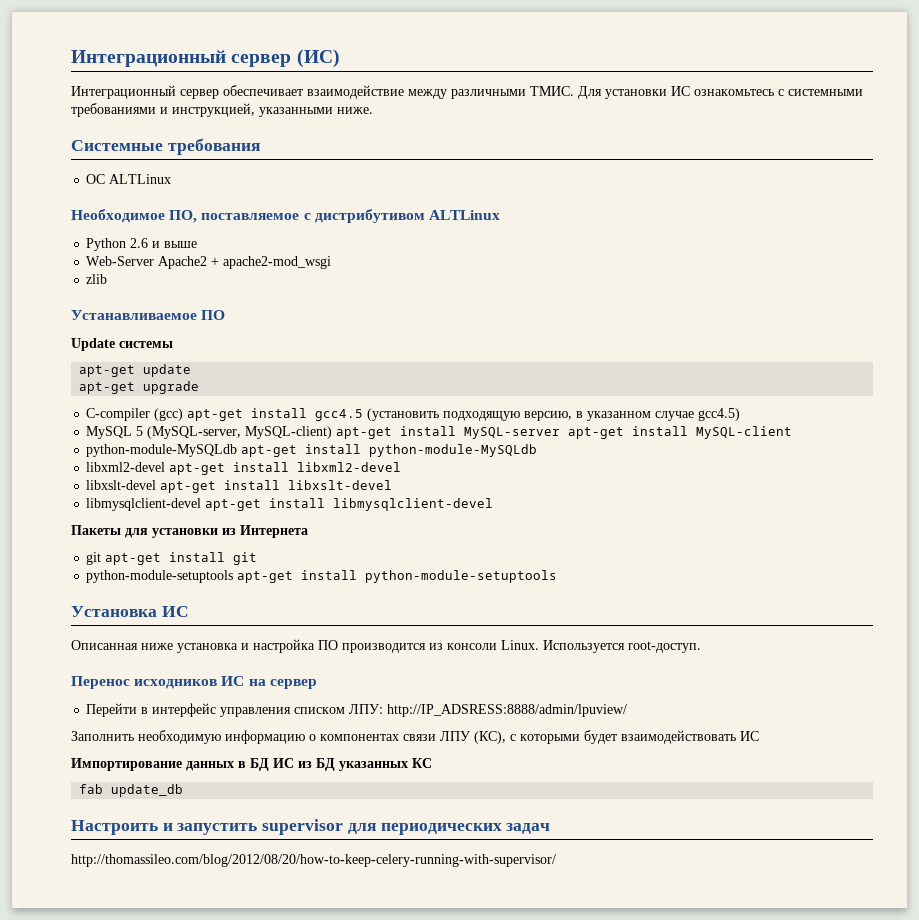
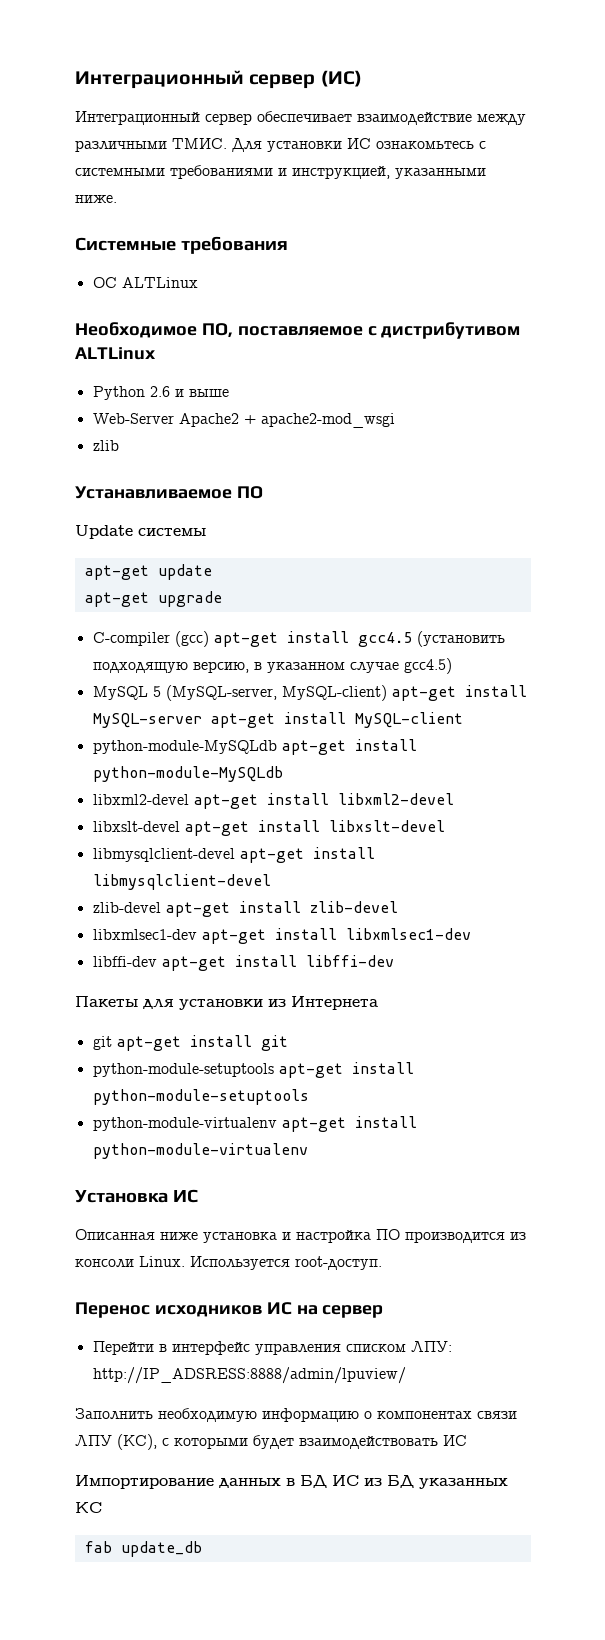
+ zlib-devel apt-get install zlib-devel
+ libxmlsec1-dev apt-get install libxmlsec1-dev
+ libffi-dev apt-get install libffi-dev
+ python-module-virtualenv apt-get install python-module-virtualenv
- Настроить и запустить supervisor для периодических задач
- http://thomassileo.com/blog/2012/08/20/how-to-keep-celery-running-with-supervisor/

